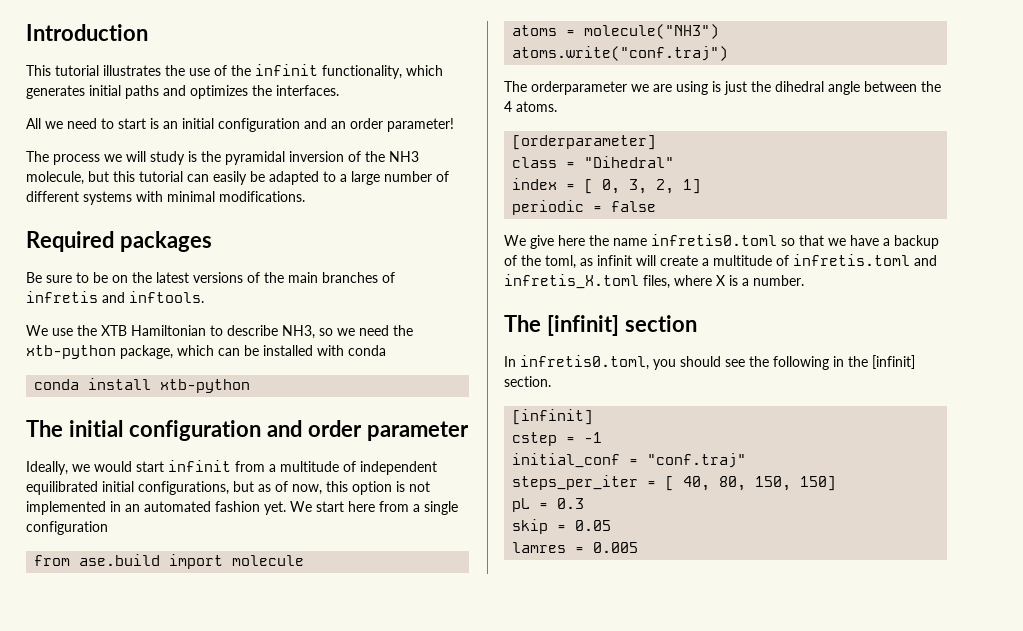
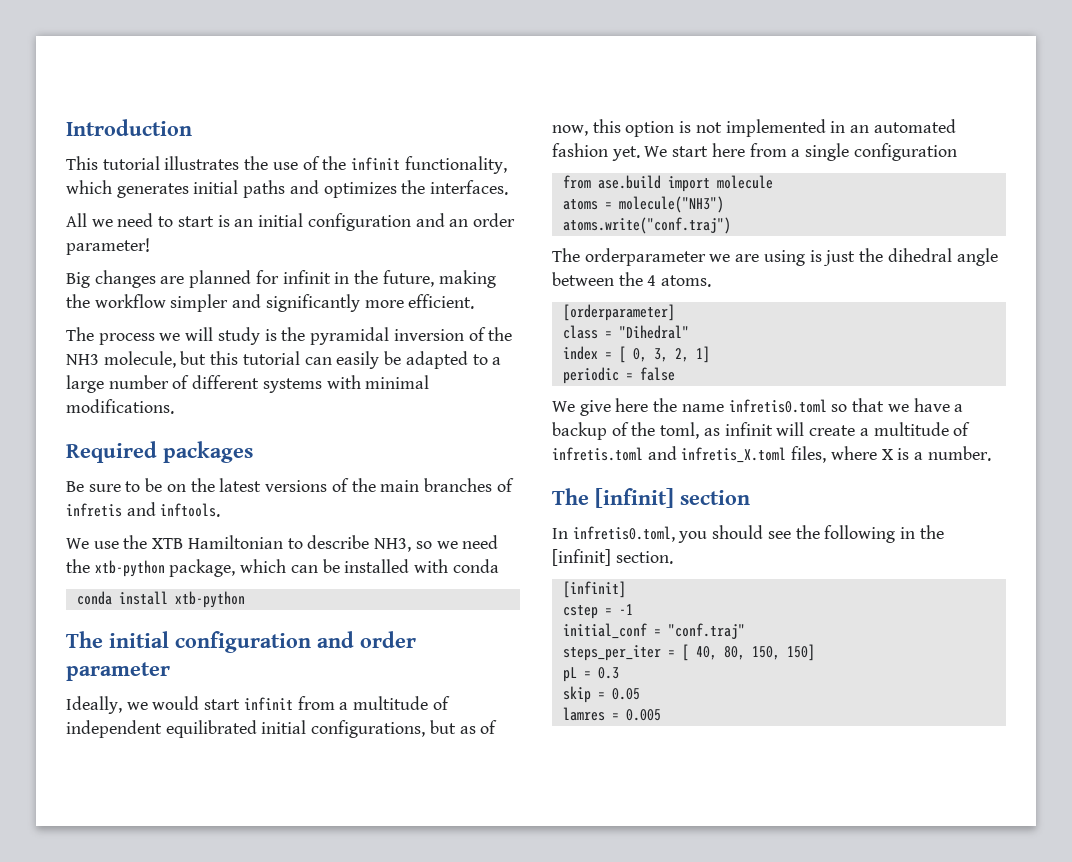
+ Big changes are planned for infinit in the future, making the workflow simpler and significantly more efficient.

